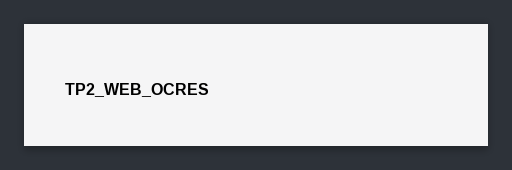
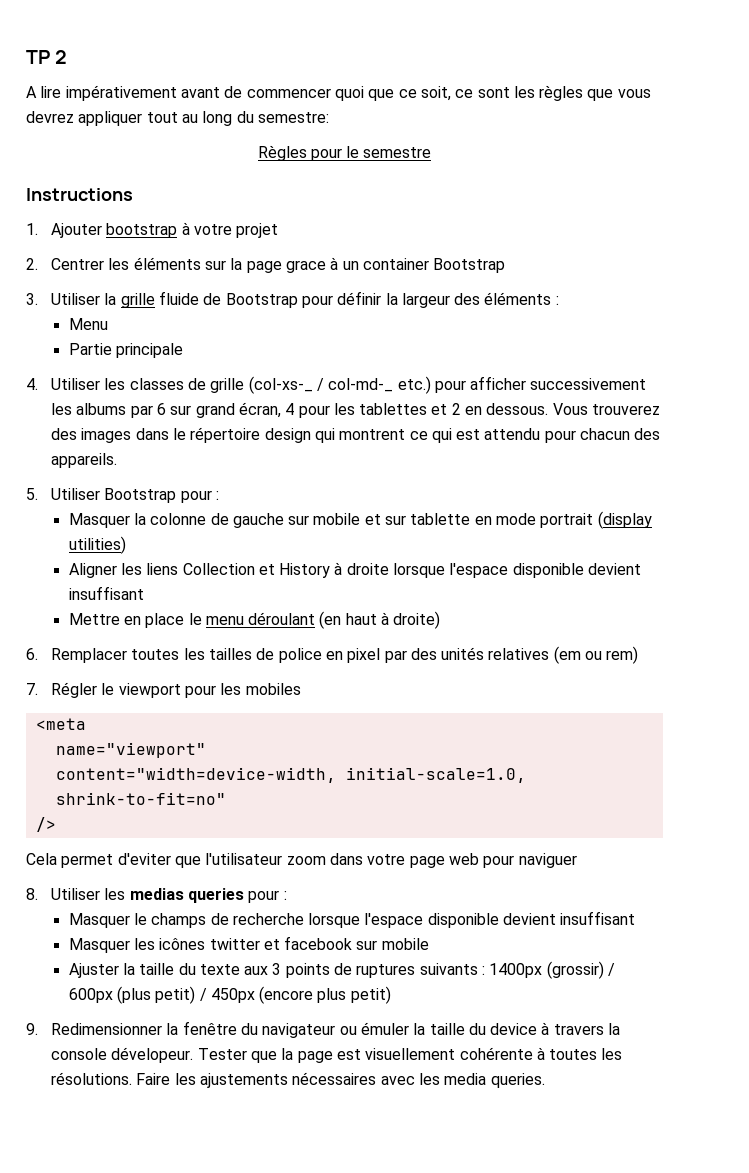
- TP2_WEB_OCRES
+ TP 2
+ A lire impérativement avant de commencer quoi que ce soit, ce sont les règles que vous devrez appliquer tout au long du semestre:
+ Règles pour le semestre
+ Instructions
+ 1. Ajouter bootstrap à votre projet
+ 2. Centrer les éléments sur la page grace à un container Bootstrap
+ 3. Utiliser la grille fluide de Bootstrap pour définir la largeur des éléments :
+ Menu
+ Partie principale
+ 4. Utiliser les classes de grille (col-xs-_ / col-md-_ etc.) pour afficher successivement les albums par 6 sur grand écran, 4 pour les tablettes et 2 en dessous. Vous trouverez des images dans le répertoire design qui montrent ce qui est attendu pour chacun des appareils.
+ 5. Utiliser Bootstrap pour :
+ Masquer la colonne de gauche sur mobile et sur tablette en mode portrait (display utilities)
+ Aligner les liens Collection et History à droite lorsque l'espace disponible devient insuffisant
+ Mettre en place le menu déroulant (en haut à droite)
+ 6. Remplacer toutes les tailles de police en pixel par des unités relatives (em ou rem)
+ 7. Régler le viewport pour les mobiles
+ <meta
+ name="viewport"
+ content="width=device-width, initial-scale=1.0, shrink-to-fit=no"
+ />
+ Cela permet d'eviter que l'utilisateur zoom dans votre page web pour naviguer
+ 8. Utiliser les medias queries pour :
+ Masquer le champs de recherche lorsque l'espace disponible devient insuffisant
+ Masquer les icônes twitter et facebook sur mobile
+ Ajuster la taille du texte aux 3 points de ruptures suivants : 1400px (grossir) / 600px (plus petit) / 450px (encore plus petit)
+ 9. Redimensionner la fenêtre du navigateur ou émuler la taille du device à travers la console dévelopeur. Tester que la page est visuellement cohérente à toutes les résolutions. Faire les ajustements nécessaires avec les media queries.

